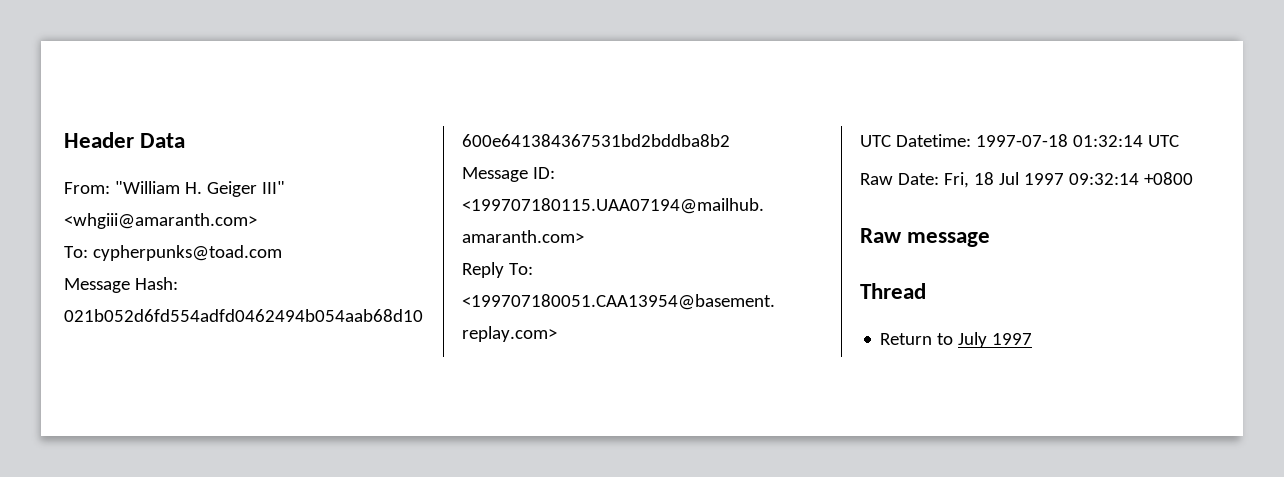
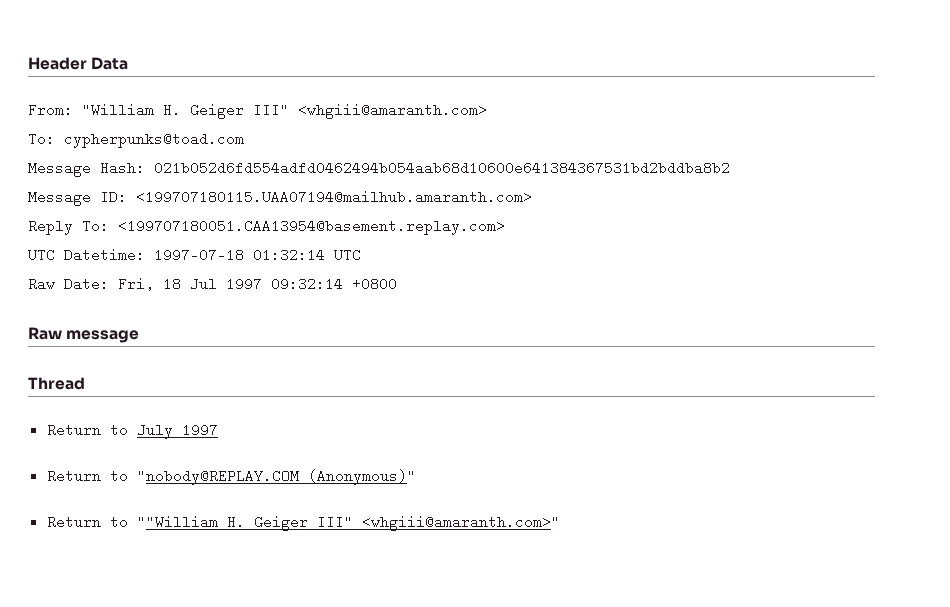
+ Return to "nobody@REPLAY.COM (Anonymous)"
+ Return to ""William H. Geiger III" <whgiii@amaranth.com>"

